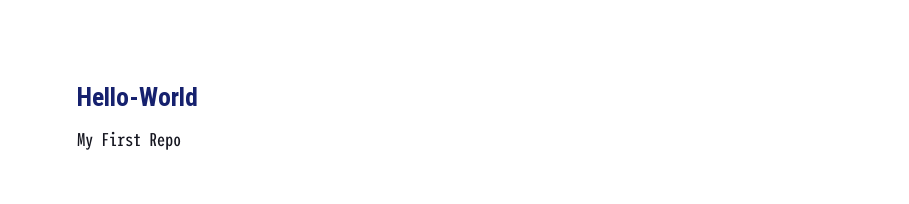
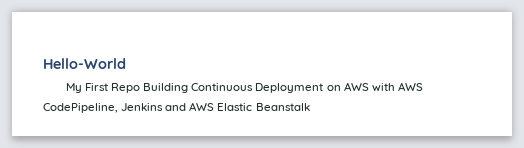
- My First Repo
+ My First Repo Building Continuous Deployment on AWS with AWS CodePipeline, Jenkins and AWS Elastic Beanstalk

